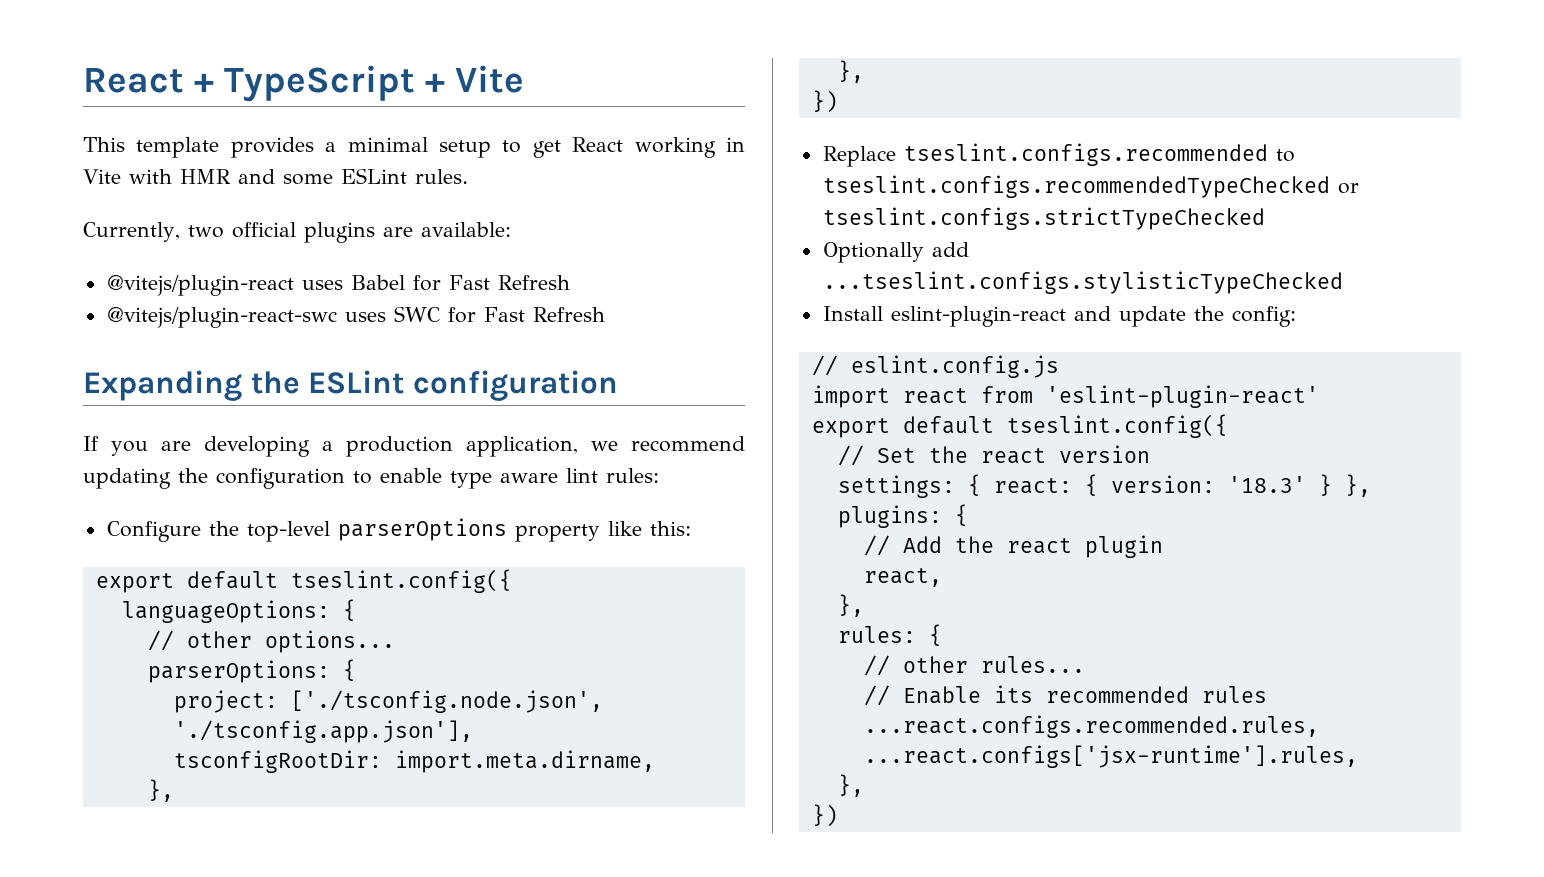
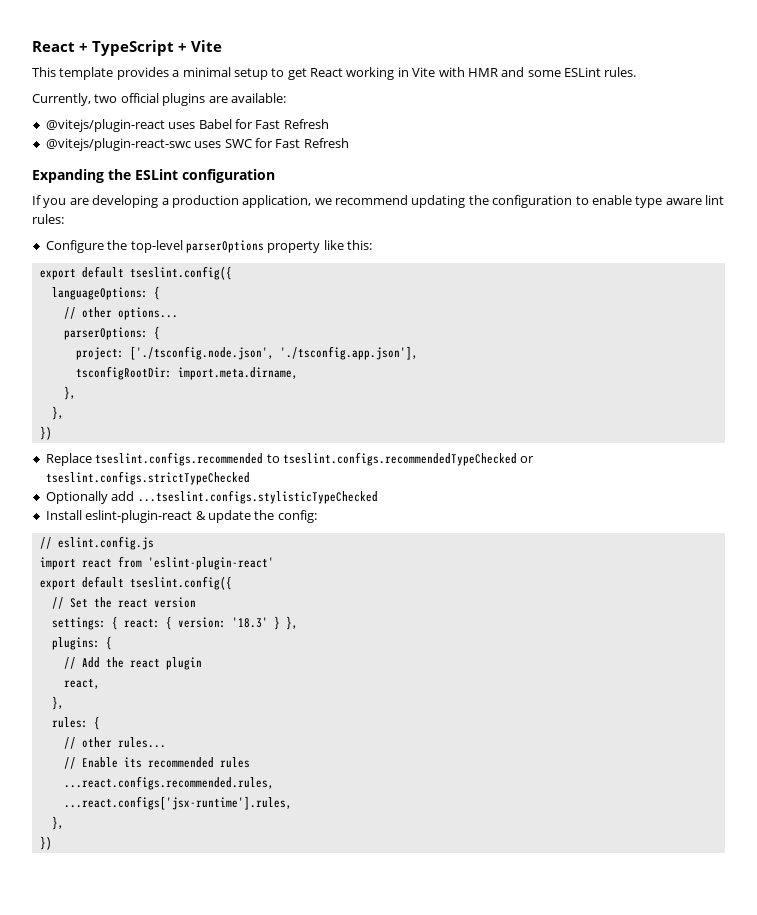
- Install eslint-plugin-react and update the config:
+ Install eslint-plugin-react & update the config:

